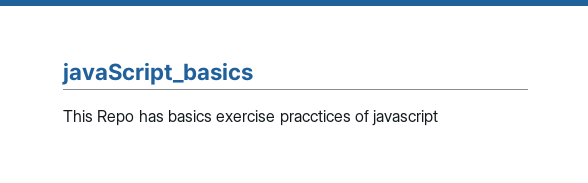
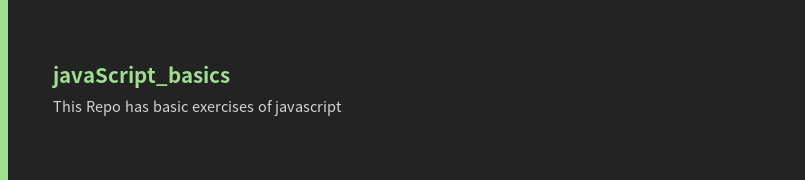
- This Repo has basics exercise pracctices of javascript
+ This Repo has basic exercises of javascript

